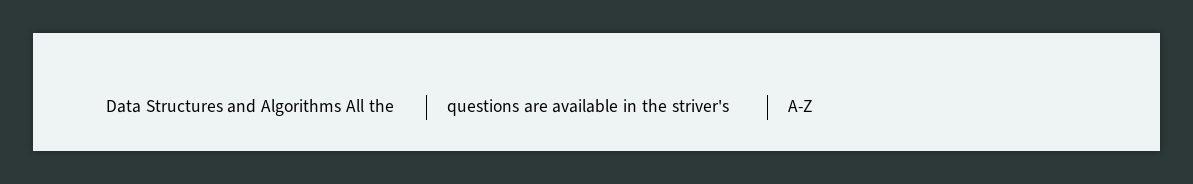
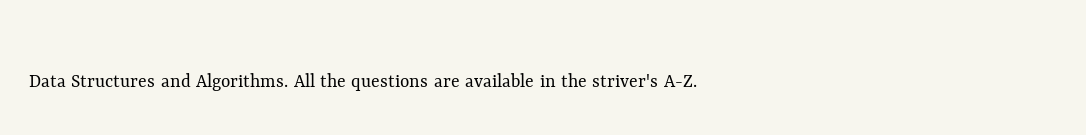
- Data Structures and Algorithms All the questions are available in the striver's A-Z
+ Data Structures and Algorithms. All the questions are available in the striver's A-Z.

